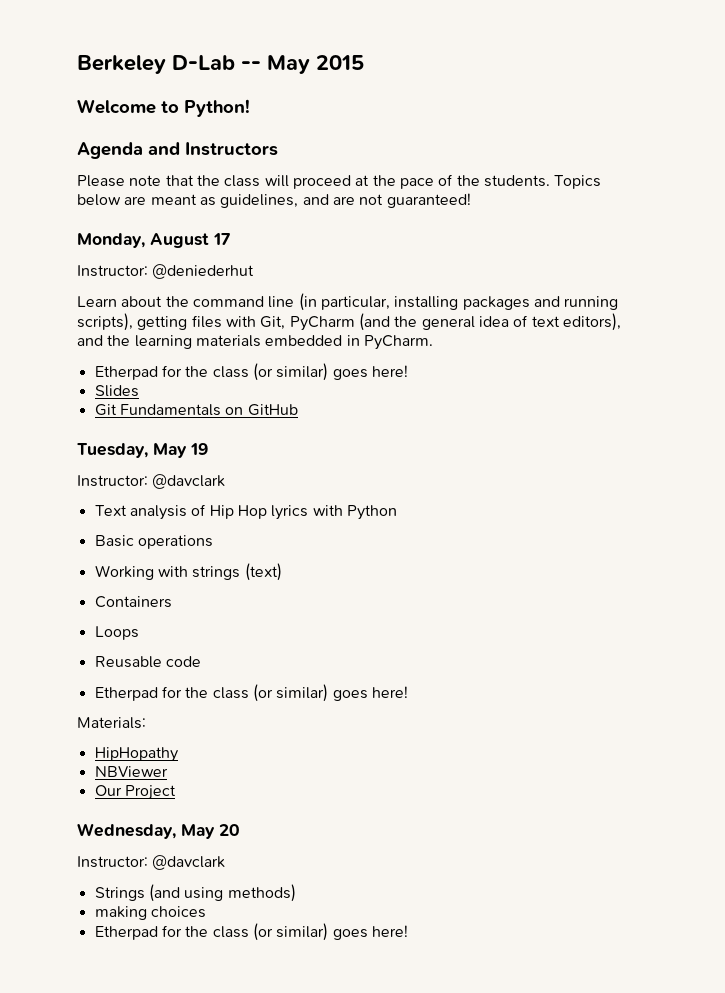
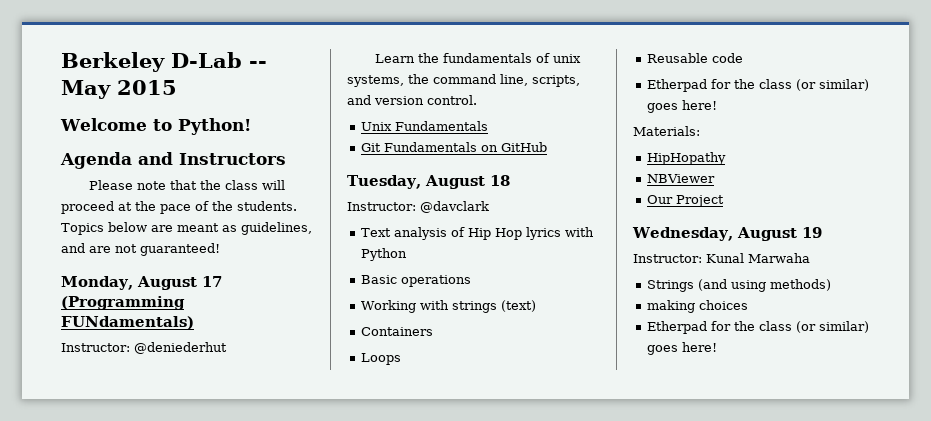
- Monday, August 17
+ Monday, August 17 (Programming FUNdamentals)
- Learn about the command line (in particular, installing packages and running scripts), getting files with Git, PyCharm (and the general idea of text editors), and the learning materials embedded in PyCharm.
- Etherpad for the class (or similar) goes here!
- Slides
+ Learn the fundamentals of unix systems, the command line, scripts, and version control.
+ Unix Fundamentals
- Tuesday, May 19
+ Tuesday, August 18
- Wednesday, May 20
- Instructor: @davclark
+ Wednesday, August 19
+ Instructor: Kunal Marwaha

